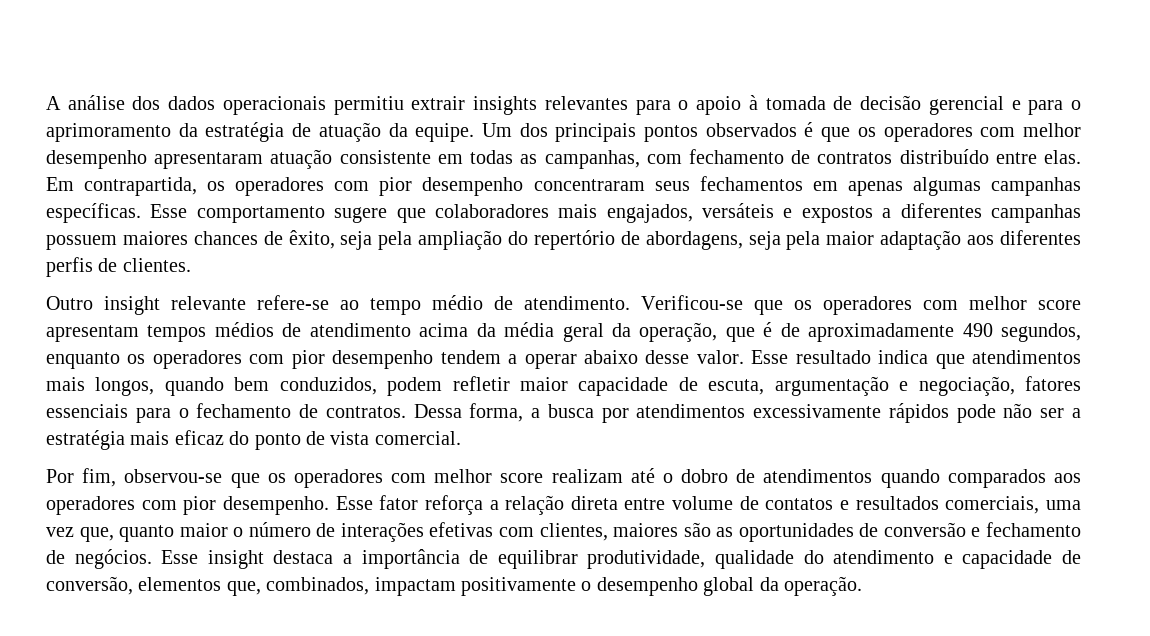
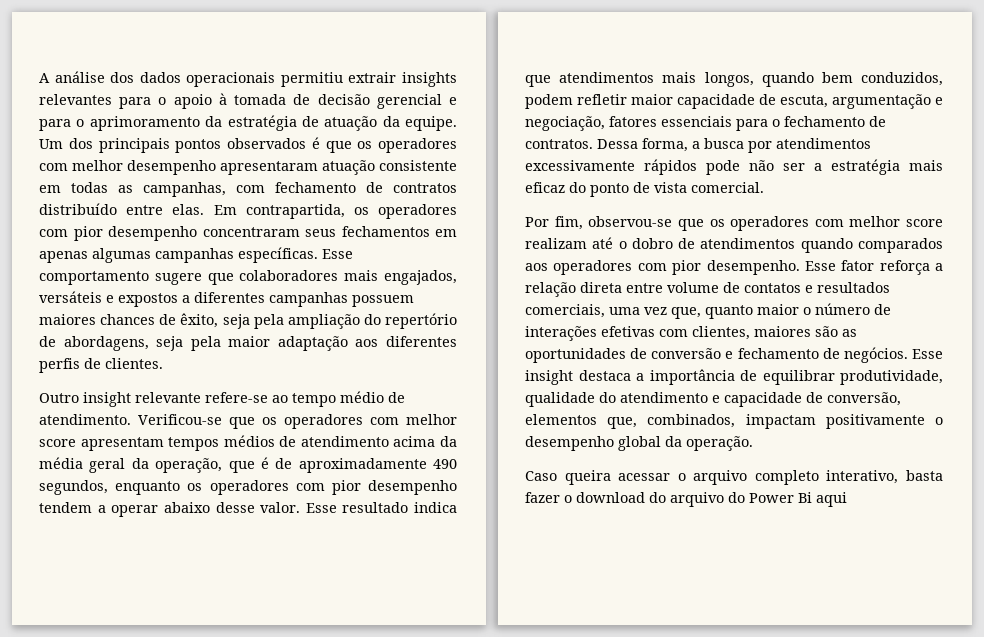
+ Caso queira acessar o arquivo completo interativo, basta fazer o download do arquivo do Power Bi aqui

